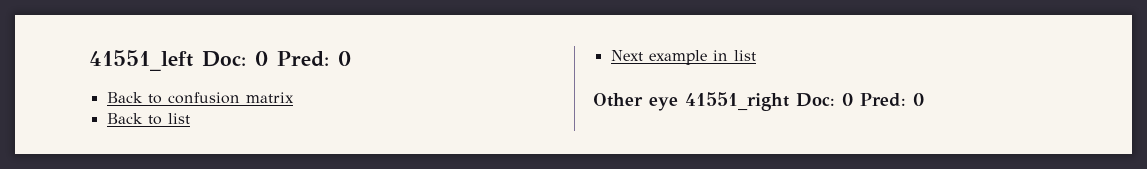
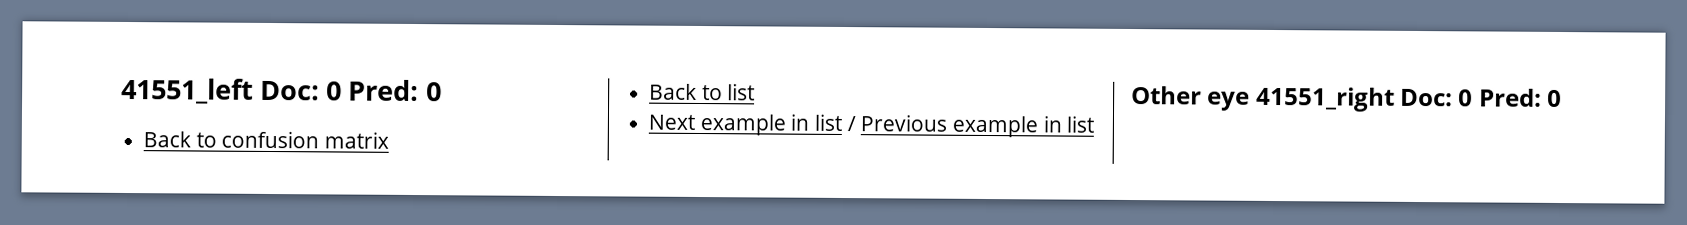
- Next example in list
+ Next example in list / Previous example in list

